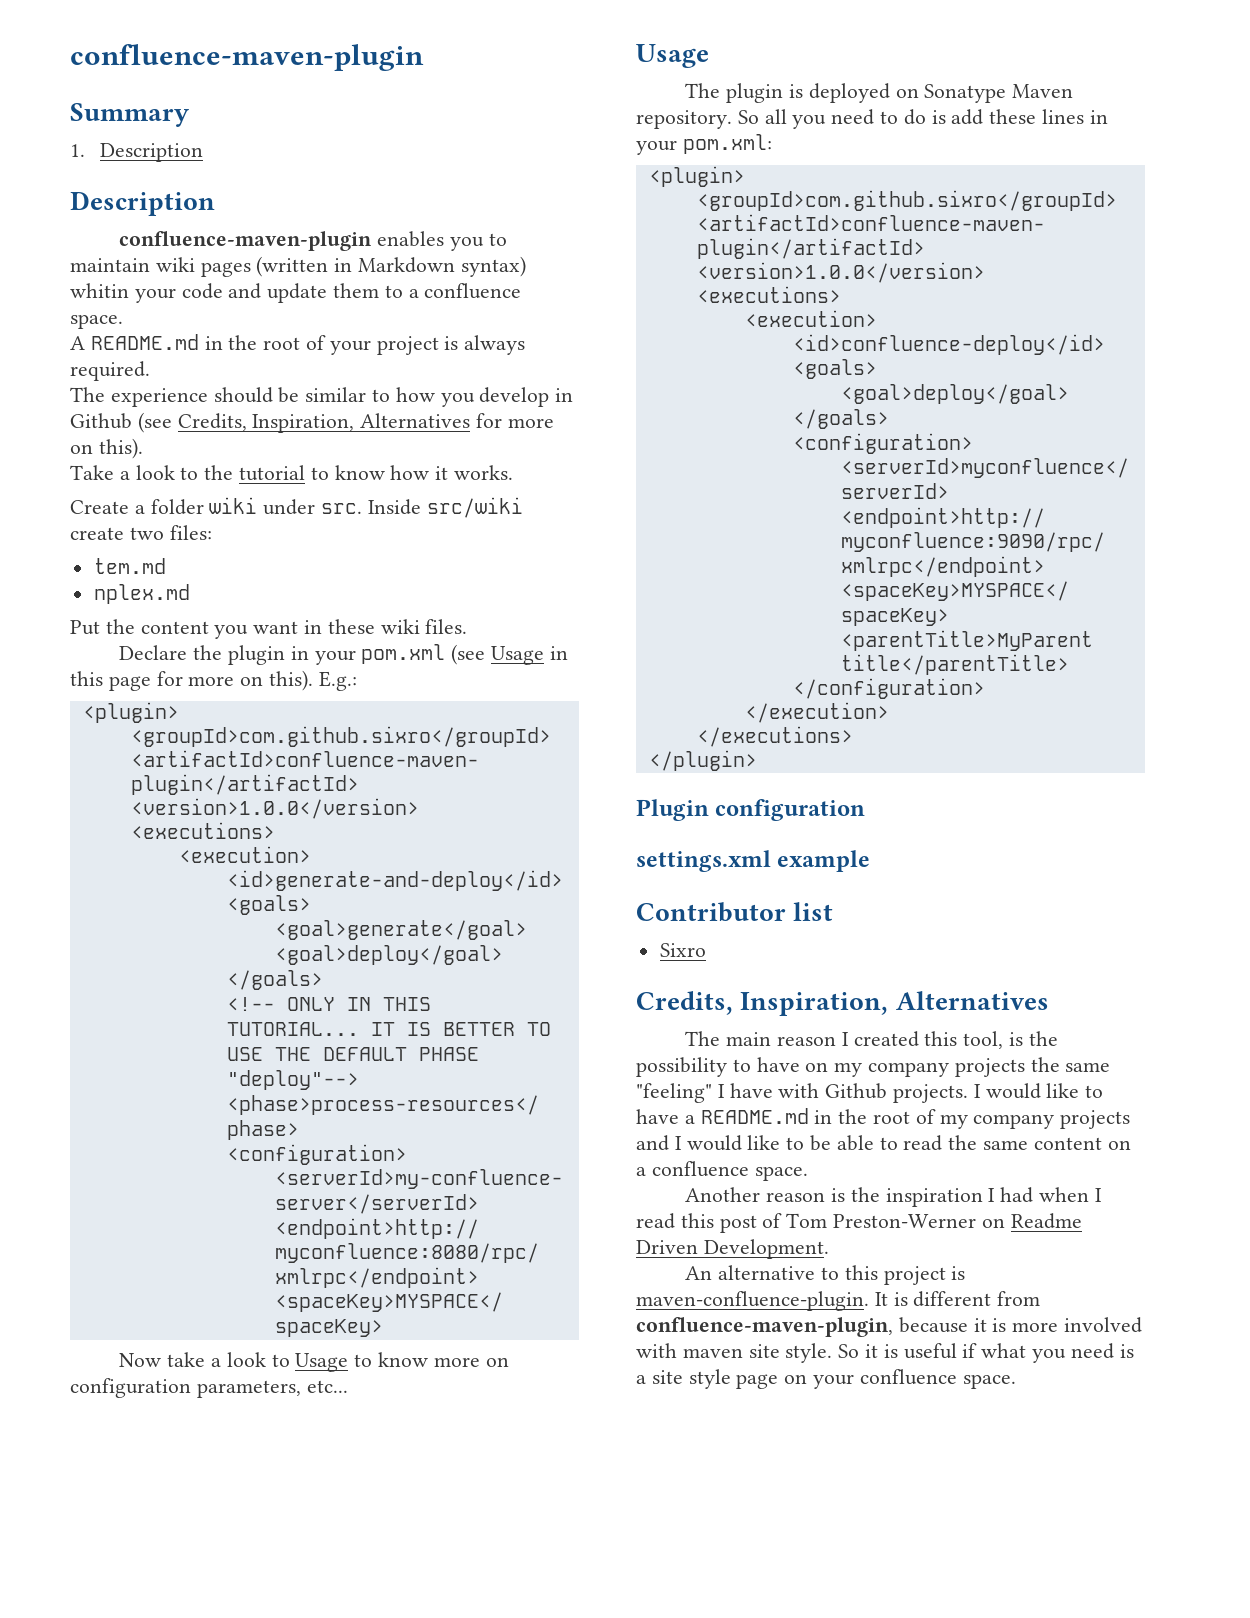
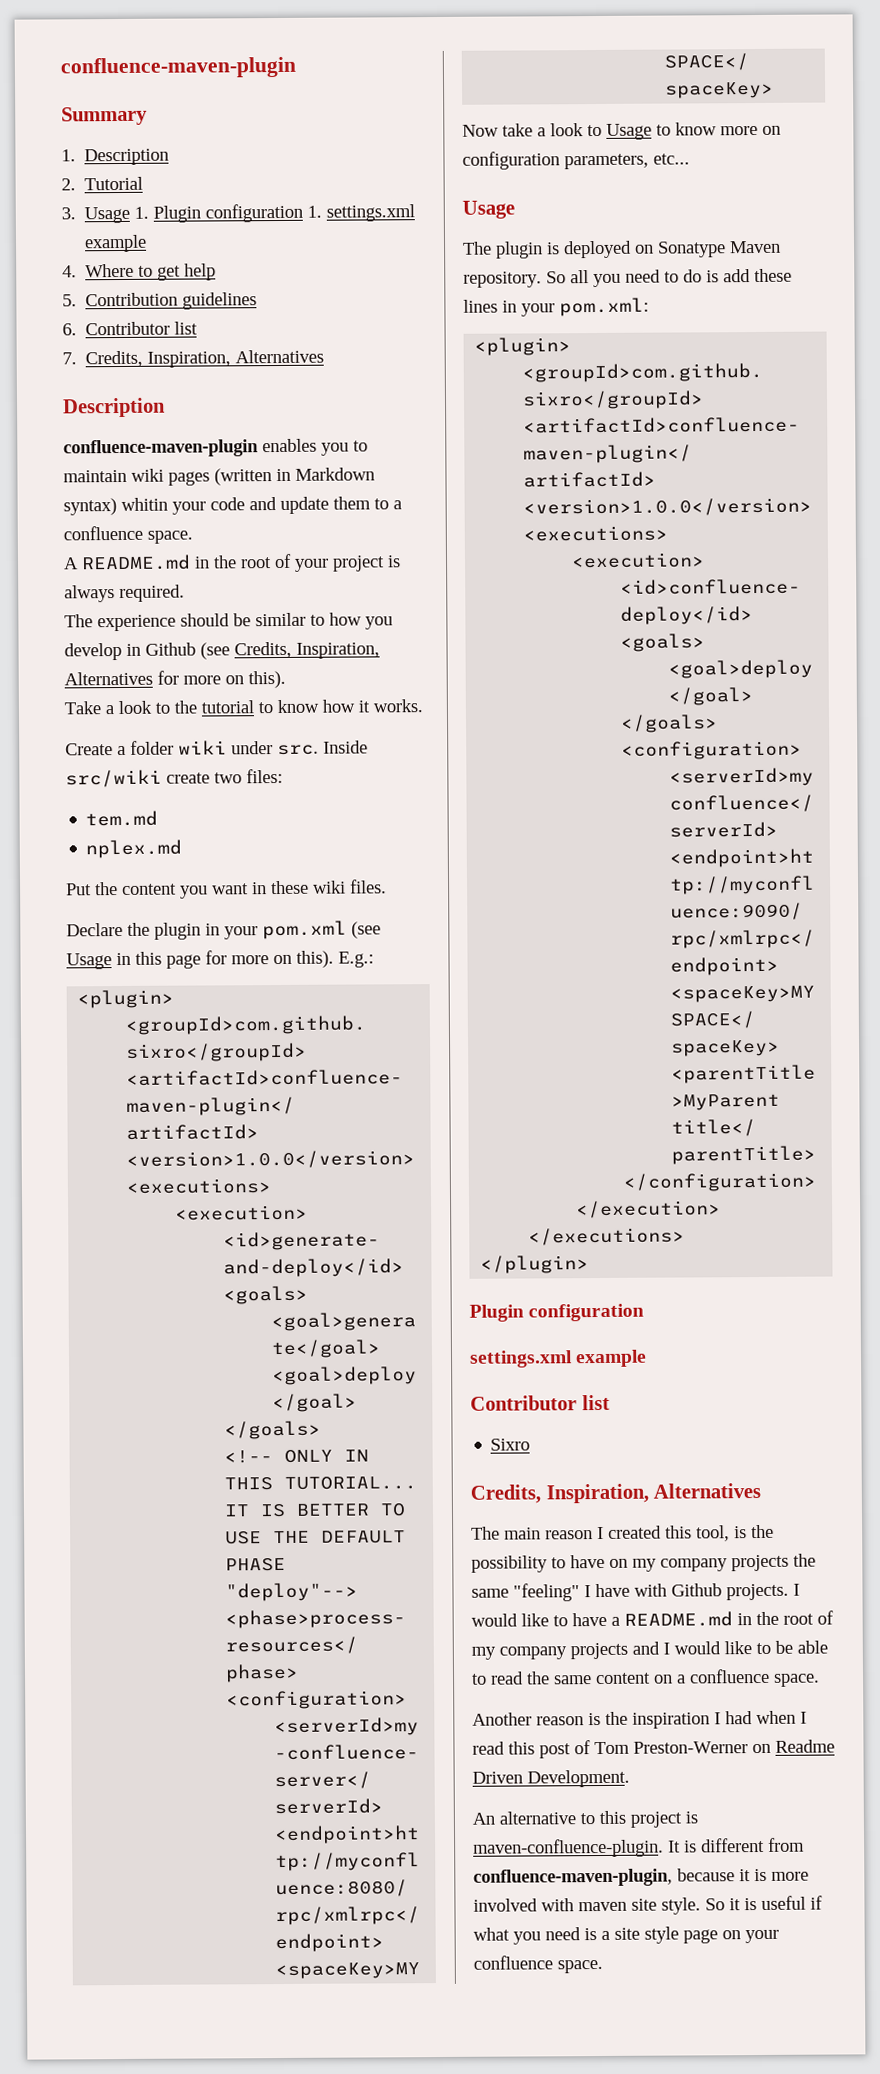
+ 2. Tutorial
+ 3. Usage 1. Plugin configuration 1. settings.xml example
+ 4. Where to get help
+ 5. Contribution guidelines
+ 6. Contributor list
+ 7. Credits, Inspiration, Alternatives

